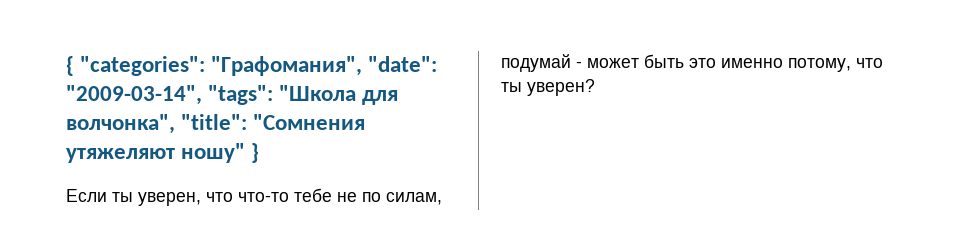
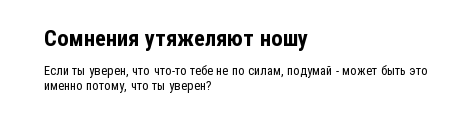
- { "categories": "Графомания", "date": "2009-03-14", "tags": "Школа для волчонка", "title": "Сомнения утяжеляют ношу" }
+ Сомнения утяжеляют ношу

